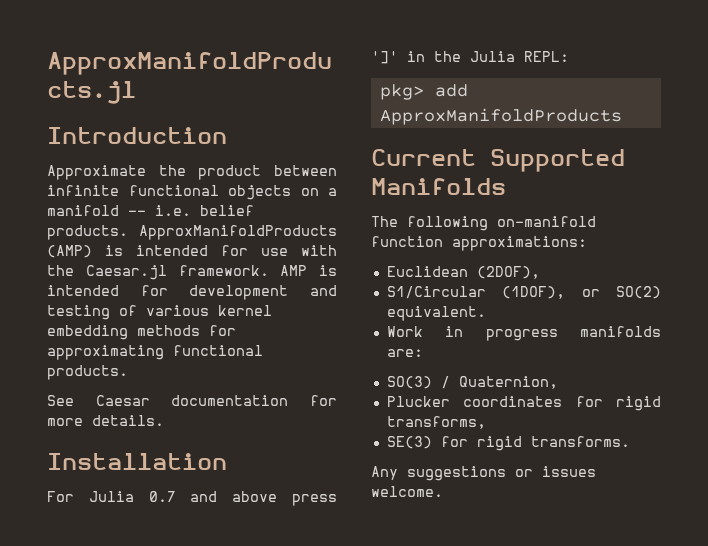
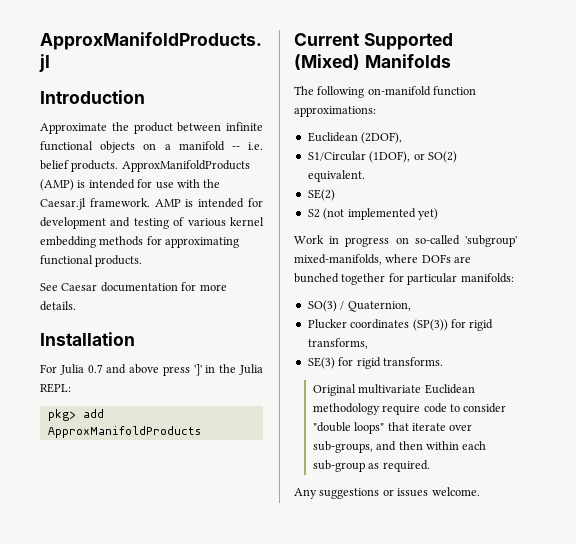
- Current Supported Manifolds
+ Current Supported (Mixed) Manifolds
- Work in progress manifolds are:
+ SE(2)
+ S2 (not implemented yet)
+ Work in progress on so-called 'subgroup' mixed-manifolds, where DOFs are bunched together for particular manifolds:
- Plucker coordinates for rigid transforms,
+ Plucker coordinates (SP(3)) for rigid transforms,
+ Original multivariate Euclidean methodology require code to consider "double loops" that iterate over sub-groups, and then within each sub-group as required.

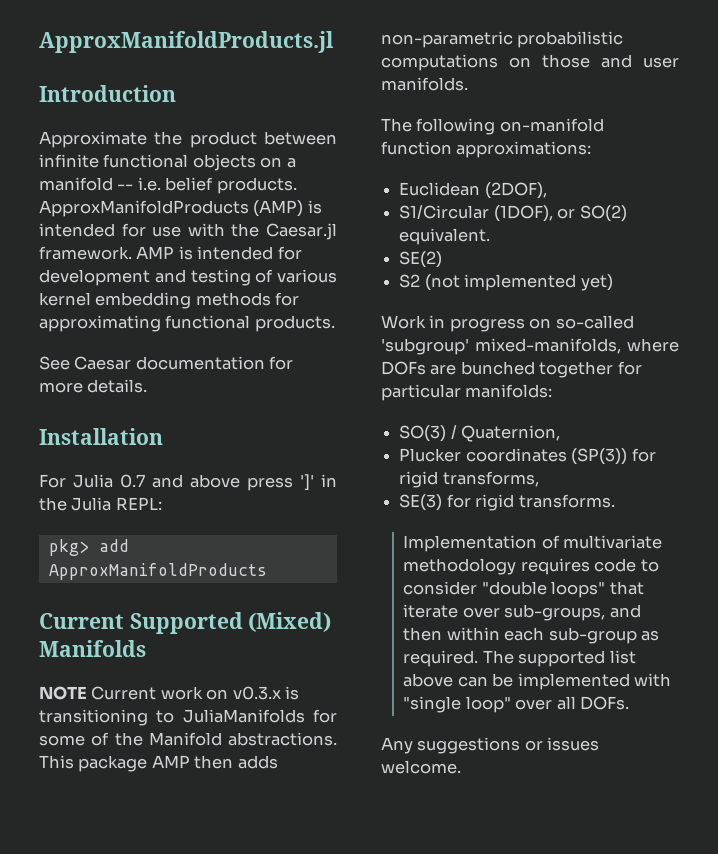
+ NOTE Current work on v0.3.x is transitioning to JuliaManifolds for some of the Manifold abstractions. This package AMP then adds non-parametric probabilistic computations on those and user manifolds.
- Original multivariate Euclidean methodology require code to consider "double loops" that iterate over sub-groups, and then within each sub-group as required.
+ Implementation of multivariate methodology requires code to consider "double loops" that iterate over sub-groups, and then within each sub-group as required. The supported list above can be implemented with "single loop" over all DOFs.

